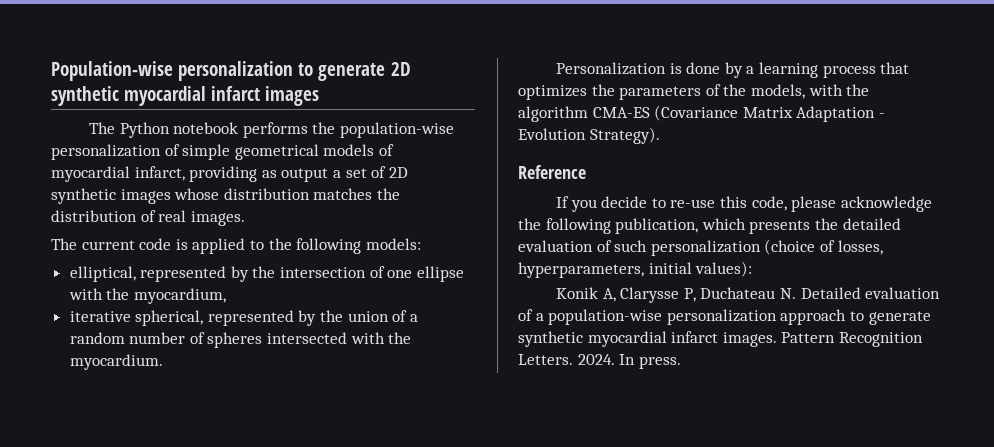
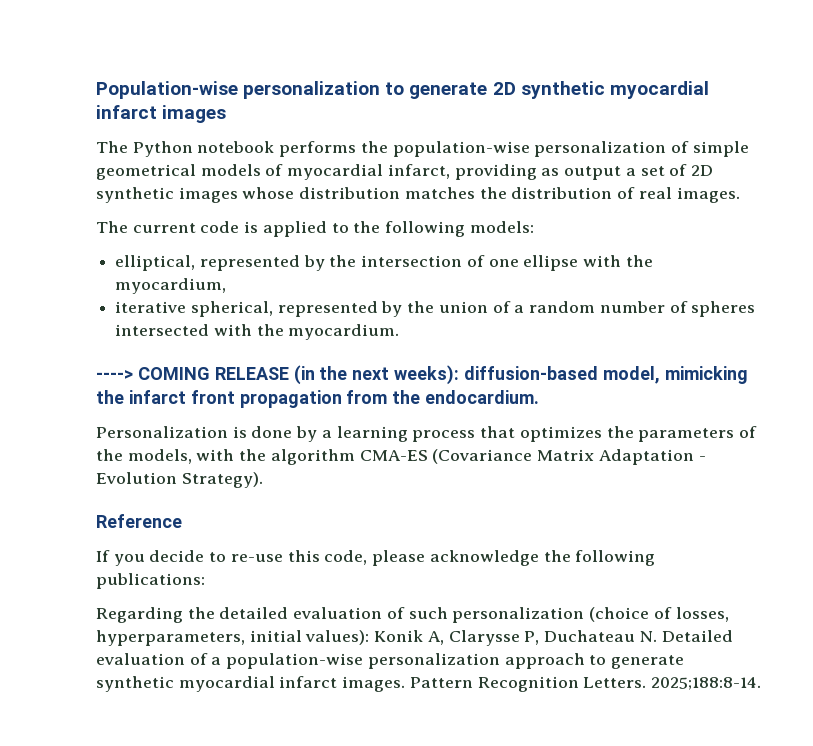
+ ----> COMING RELEASE (in the next weeks): diffusion-based model, mimicking the infarct front propagation from the endocardium.
- If you decide to re-use this code, please acknowledge the following publication, which presents the detailed evaluation of such personalization (choice of losses, hyperparameters, initial values):
- Konik A, Clarysse P, Duchateau N. Detailed evaluation of a population-wise personalization approach to generate synthetic myocardial infarct images.
+ If you decide to re-use this code, please acknowledge the following publications:
+ Regarding the detailed evaluation of such personalization (choice of losses, hyperparameters, initial values): Konik A, Clarysse P, Duchateau N. Detailed evaluation of a population-wise personalization approach to generate synthetic myocardial infarct images.
- 2024. In press.
+ 2025;188:8-14.

